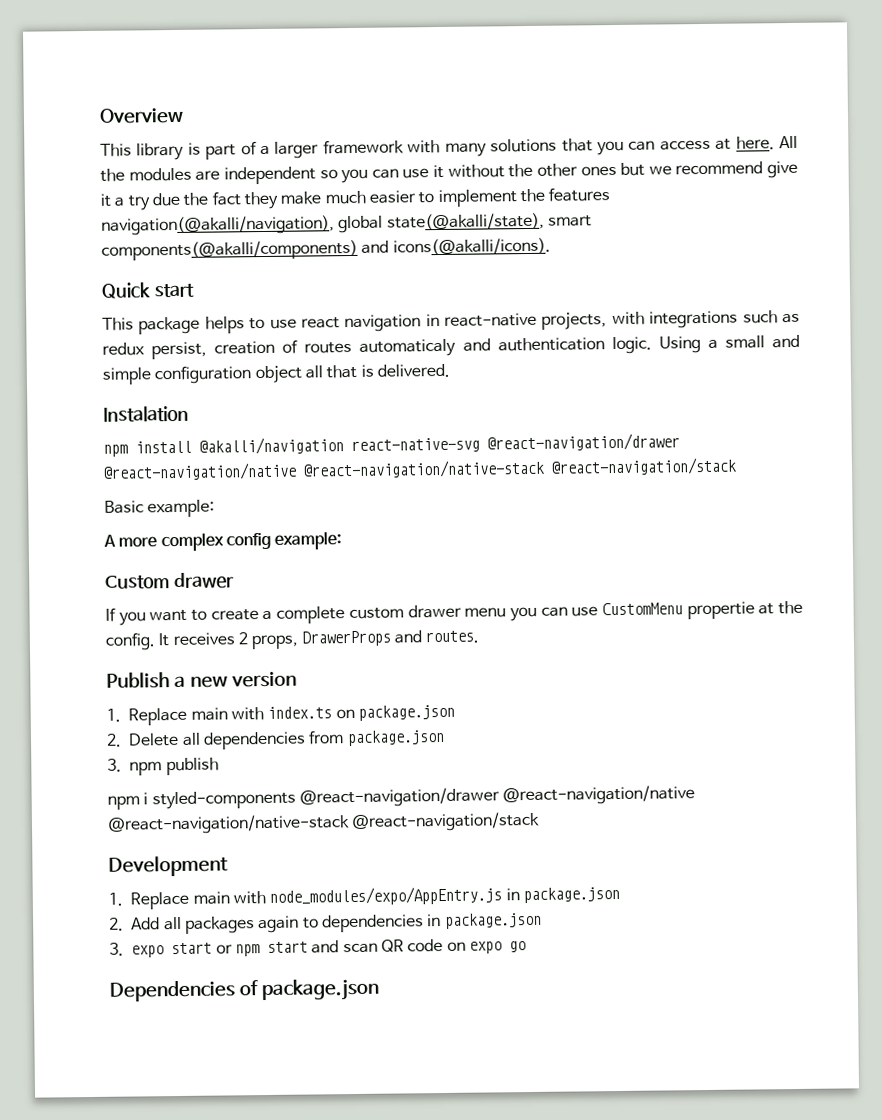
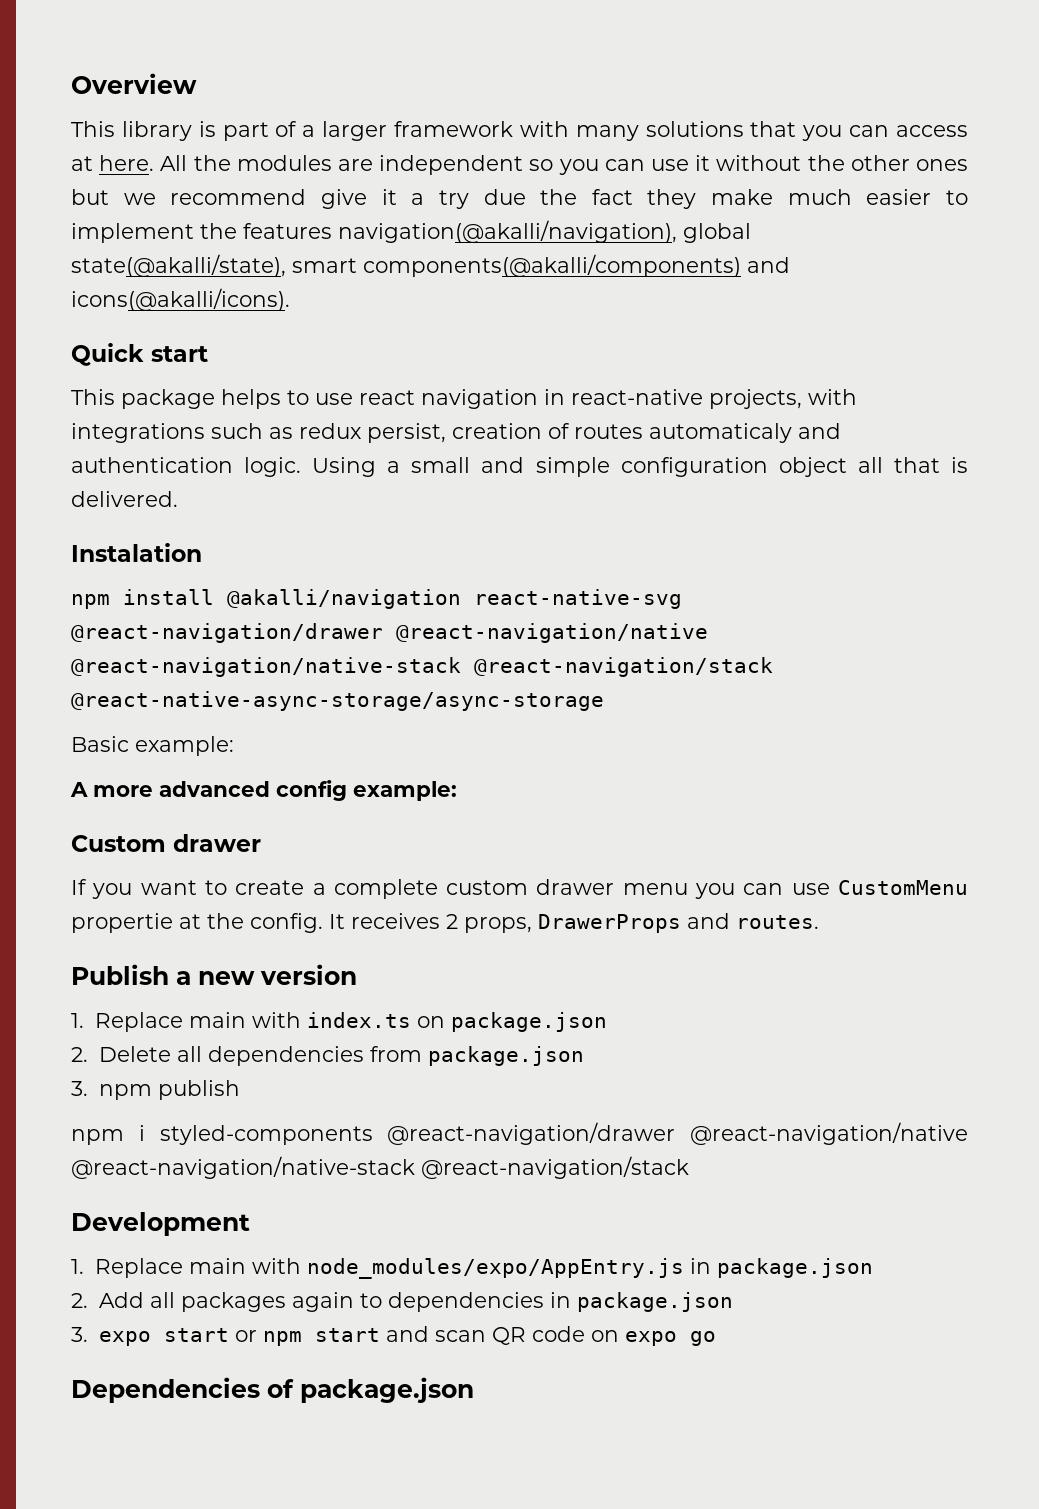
- npm install @akalli/navigation react-native-svg @react-navigation/drawer @react-navigation/native @react-navigation/native-stack @react-navigation/stack
+ npm install @akalli/navigation react-native-svg @react-navigation/drawer @react-navigation/native @react-navigation/native-stack @react-navigation/stack @react-native-async-storage/async-storage
- A more complex config example:
+ A more advanced config example:

